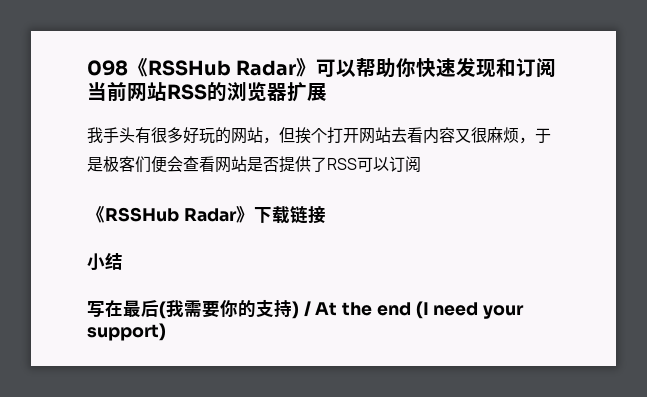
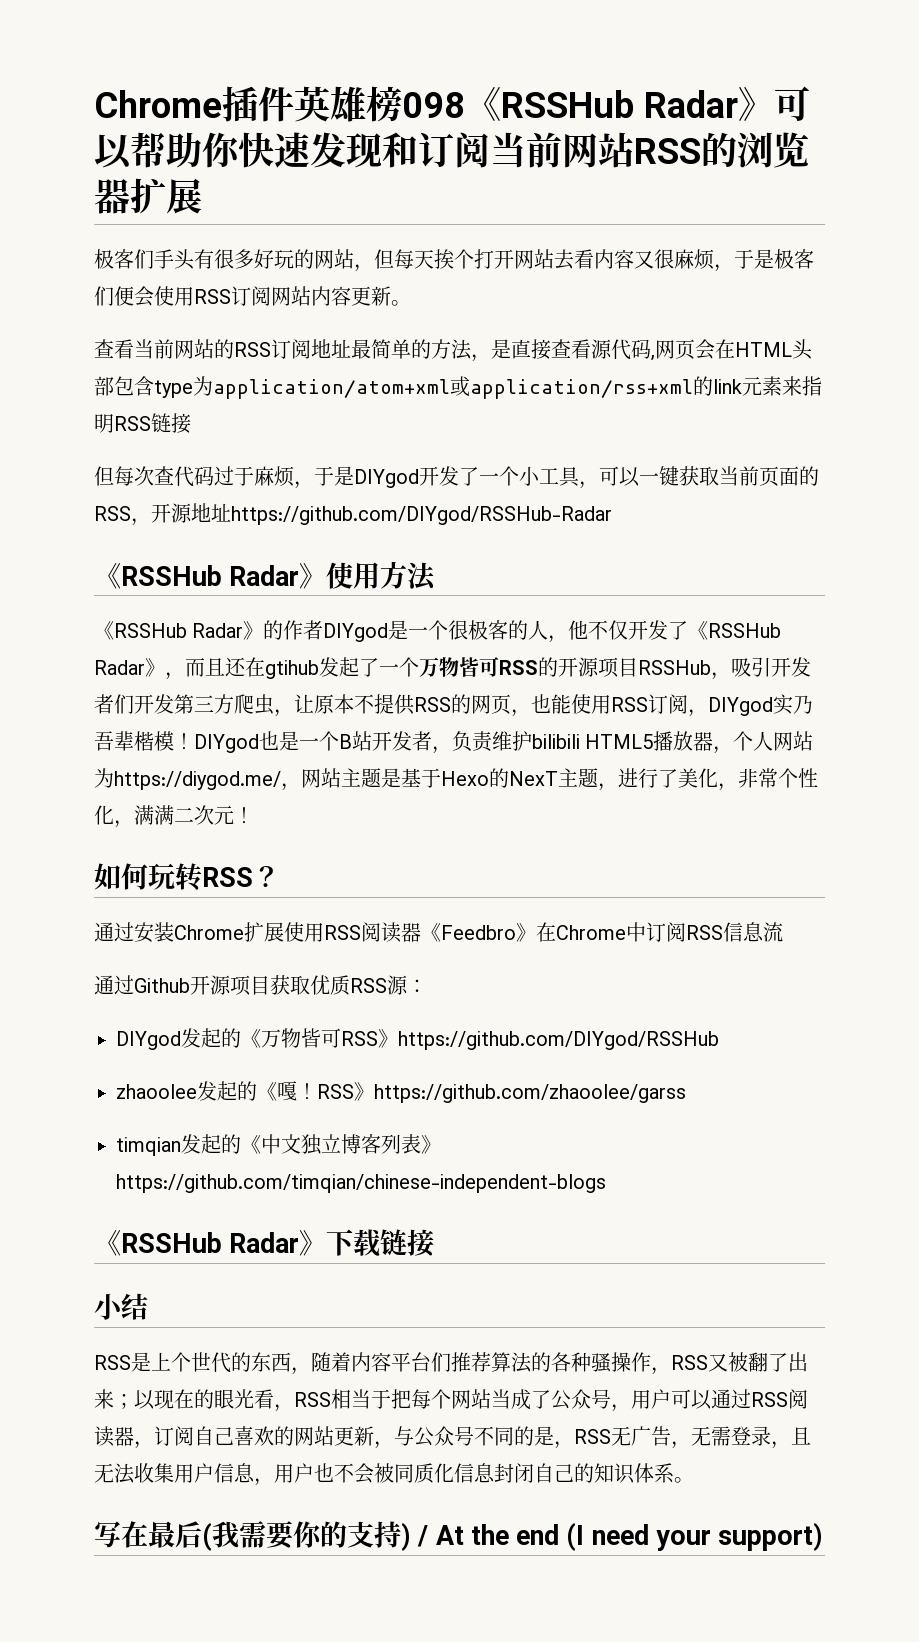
- 098《RSSHub Radar》可以帮助你快速发现和订阅当前网站RSS的浏览器扩展
+ Chrome插件英雄榜098《RSSHub Radar》可以帮助你快速发现和订阅当前网站RSS的浏览器扩展
- 我手头有很多好玩的网站，但挨个打开网站去看内容又很麻烦，于是极客们便会查看网站是否提供了RSS可以订阅
+ 极客们手头有很多好玩的网站，但每天挨个打开网站去看内容又很麻烦，于是极客们便会使用RSS订阅网站内容更新。
+ 查看当前网站的RSS订阅地址最简单的方法，是直接查看源代码,网页会在HTML头部包含type为application/atom+xml或application/rss+xml的link元素来指明RSS链接
+ 但每次查代码过于麻烦，于是DIYgod开发了一个小工具，可以一键获取当前页面的RSS，开源地址https://github.com/DIYgod/RSSHub-Radar
+ 《RSSHub Radar》使用方法
+ 《RSSHub Radar》的作者DIYgod是一个很极客的人，他不仅开发了《RSSHub Radar》，而且还在gtihub发起了一个万物皆可RSS的开源项目RSSHub，吸引开发者们开发第三方爬虫，让原本不提供RSS的网页，也能使用RSS订阅，DIYgod实乃吾辈楷模！DIYgod也是一个B站开发者，负责维护bilibili HTML5播放器，个人网站为https://diygod.me/，网站主题是基于Hexo的NexT主题，进行了美化，非常个性化，满满二次元！
+ 如何玩转RSS？
+ 通过安装Chrome扩展使用RSS阅读器《Feedbro》在Chrome中订阅RSS信息流
+ 通过Github开源项目获取优质RSS源：
+ DIYgod发起的《万物皆可RSS》https://github.com/DIYgod/RSSHub
+ zhaoolee发起的《嘎！RSS》https://github.com/zhaoolee/garss
+ timqian发起的《中文独立博客列表》https://github.com/timqian/chinese-independent-blogs
+ RSS是上个世代的东西，随着内容平台们推荐算法的各种骚操作，RSS又被翻了出来；以现在的眼光看，RSS相当于把每个网站当成了公众号，用户可以通过RSS阅读器，订阅自己喜欢的网站更新，与公众号不同的是，RSS无广告，无需登录，且无法收集用户信息，用户也不会被同质化信息封闭自己的知识体系。

